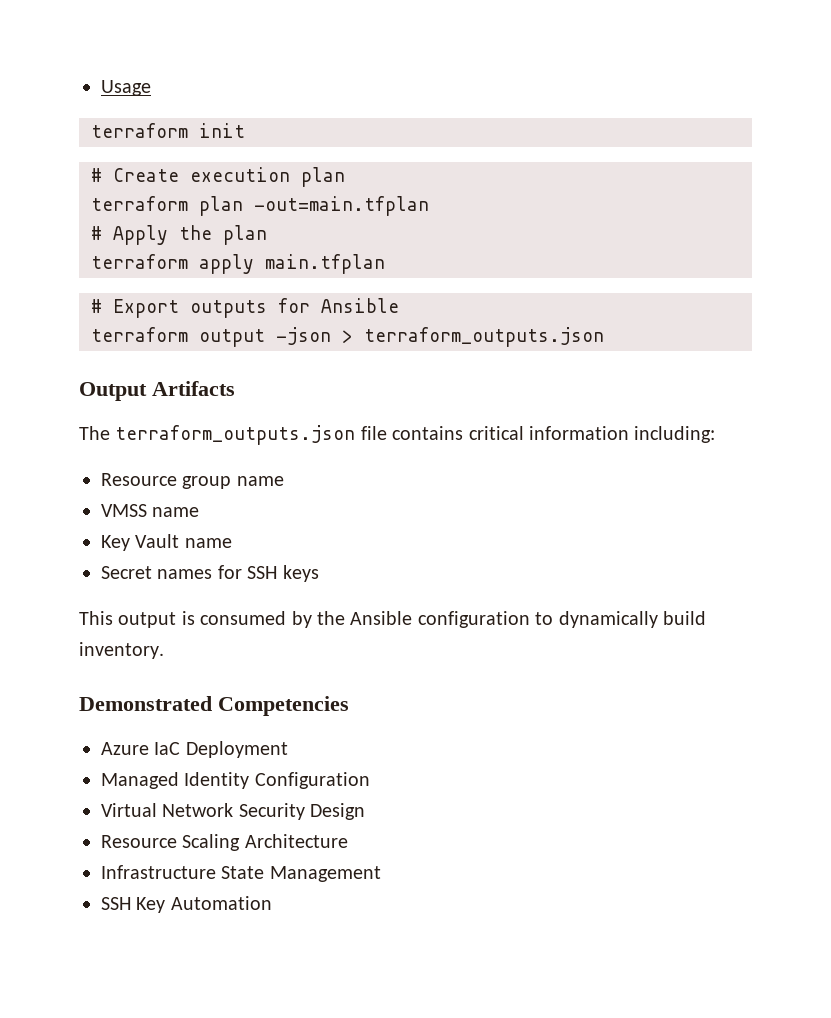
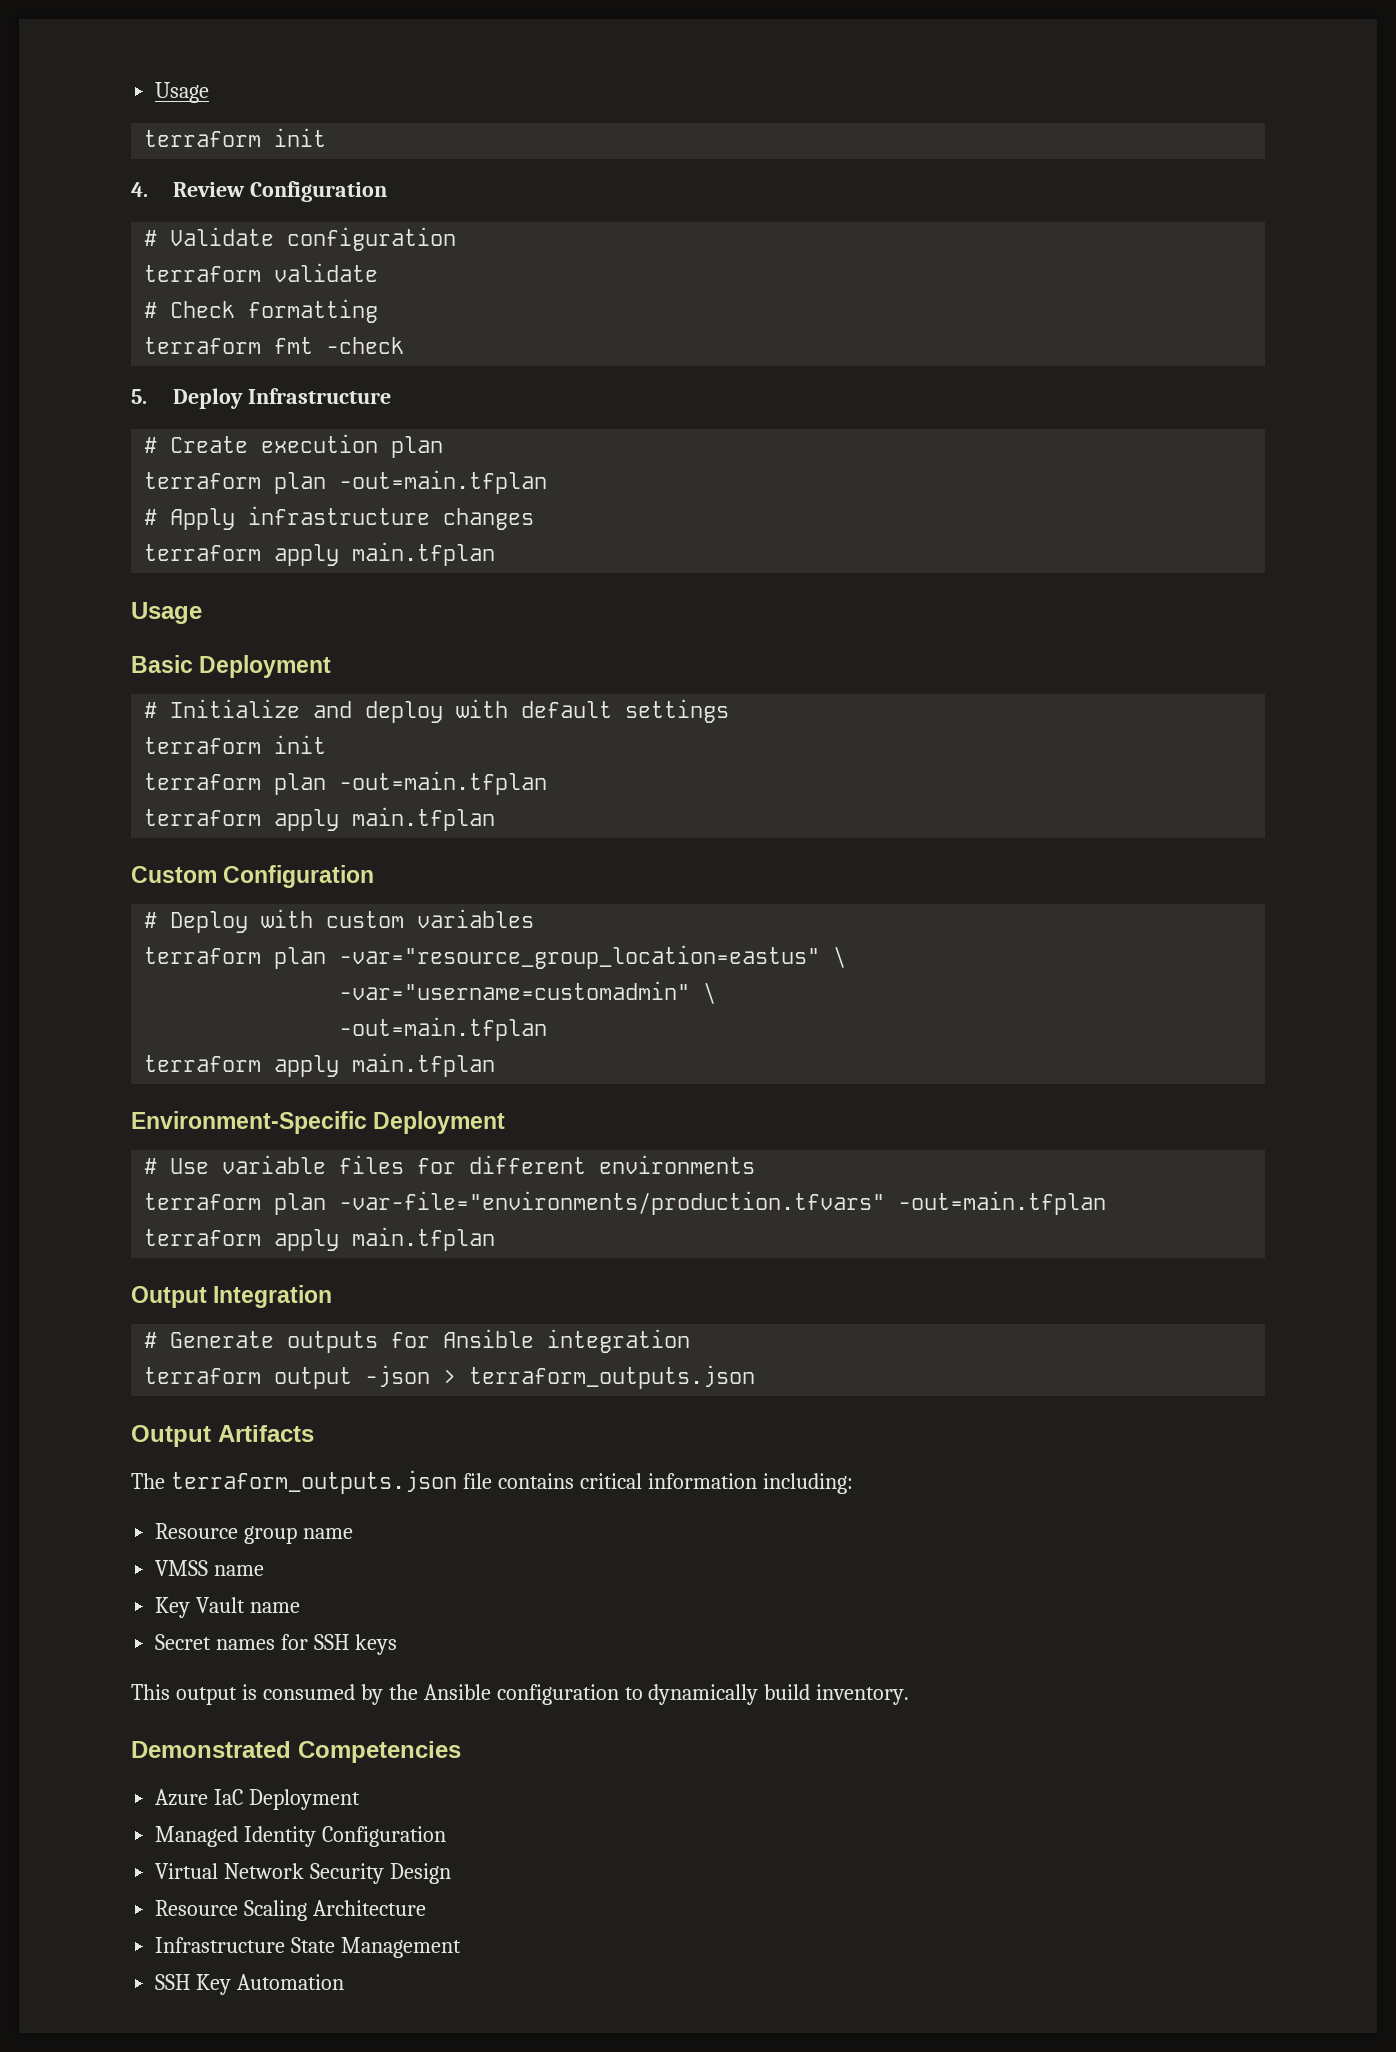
+ 4. Review Configuration
+ # Validate configuration
+ terraform validate
+ # Check formatting
+ terraform fmt -check
+ 5. Deploy Infrastructure
- # Apply the plan
+ # Apply infrastructure changes
  terraform apply main.tfplan
- # Export outputs for Ansible
+ Usage
+ Basic Deployment
+ # Initialize and deploy with default settings
+ terraform init
+ terraform plan -out=main.tfplan
+ terraform apply main.tfplan
+ Custom Configuration
+ # Deploy with custom variables
+ terraform plan -var="resource_group_location=eastus" \
+ -var="username=customadmin" \
+ -out=main.tfplan
+ terraform apply main.tfplan
+ Environment-Specific Deployment
+ # Use variable files for different environments
+ terraform plan -var-file="environments/production.tfvars" -out=main.tfplan
+ terraform apply main.tfplan
+ Output Integration
+ # Generate outputs for Ansible integration

